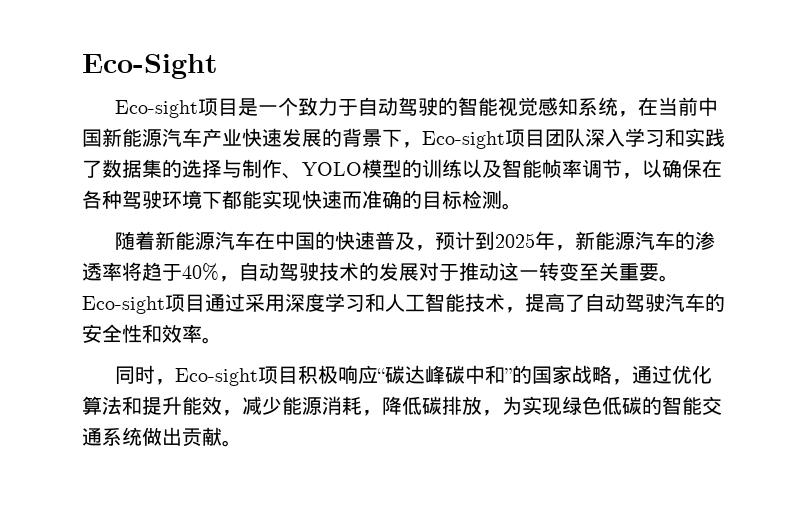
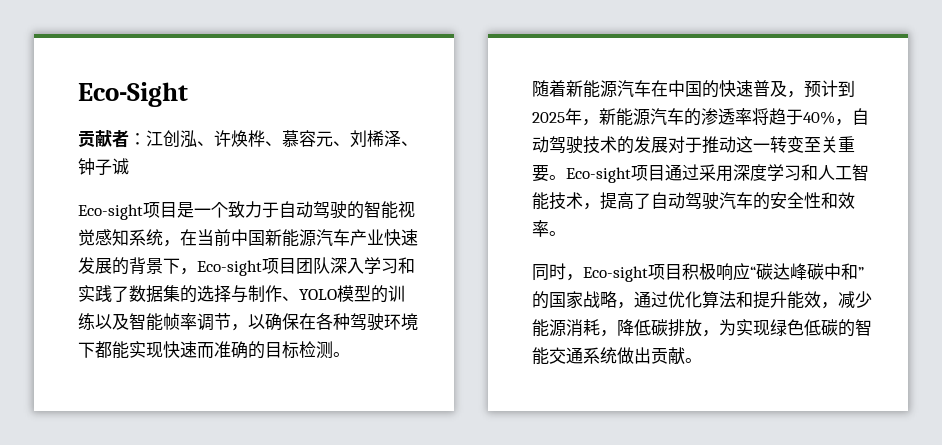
+ 贡献者：江创泓、许焕桦、慕容元、刘桸泽、钟子诚

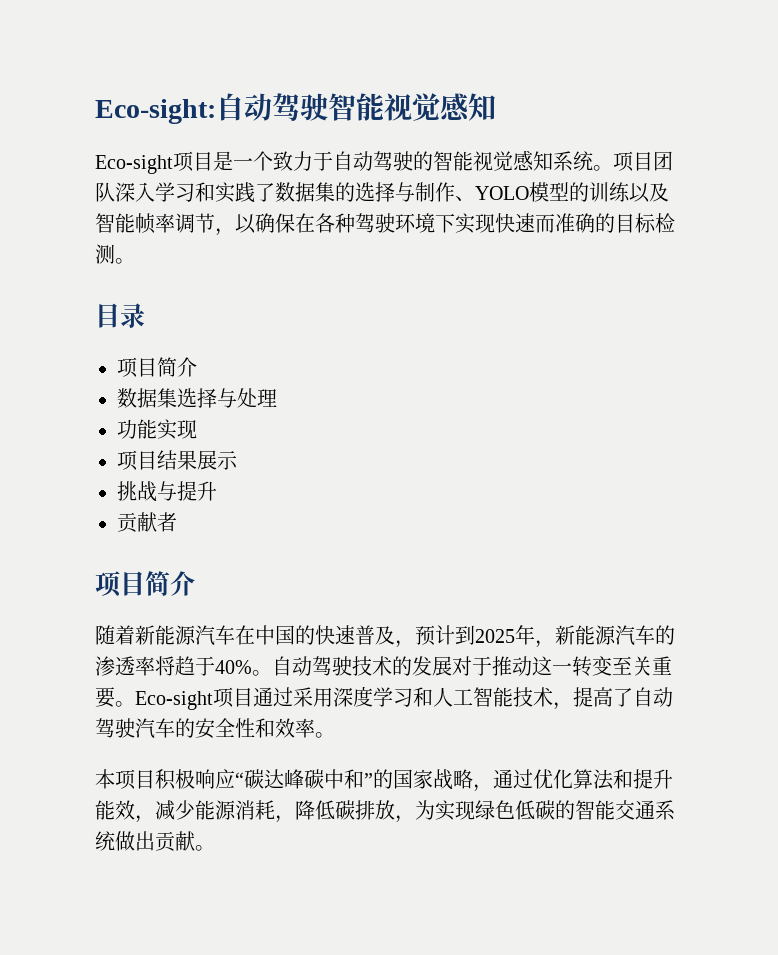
- Eco-Sight
- 贡献者：江创泓、许焕桦、慕容元、刘桸泽、钟子诚
+ Eco-sight:自动驾驶智能视觉感知
- Eco-sight项目是一个致力于自动驾驶的智能视觉感知系统，在当前中国新能源汽车产业快速发展的背景下，Eco-sight项目团队深入学习和实践了数据集的选择与制作、YOLO模型的训练以及智能帧率调节，以确保在各种驾驶环境下都能实现快速而准确的目标检测。
+ Eco-sight项目是一个致力于自动驾驶的智能视觉感知系统。项目团队深入学习和实践了数据集的选择与制作、YOLO模型的训练以及智能帧率调节，以确保在各种驾驶环境下实现快速而准确的目标检测。
+ 目录
+ 项目简介
+ 数据集选择与处理
+ 功能实现
+ 项目结果展示
+ 挑战与提升
+ 贡献者
+ 项目简介
- 随着新能源汽车在中国的快速普及，预计到2025年，新能源汽车的渗透率将趋于40%，自动驾驶技术的发展对于推动这一转变至关重要。
+ 随着新能源汽车在中国的快速普及，预计到2025年，新能源汽车的渗透率将趋于40%。自动驾驶技术的发展对于推动这一转变至关重要。
- 同时，Eco-sight项目积极响应“碳达峰碳中和”的国家战略，通过优化算法和提升能效，减少能源消耗，降低碳排放，为实现绿色低碳的智能交通系统做出贡献。
+ 本项目积极响应“碳达峰碳中和”的国家战略，通过优化算法和提升能效，减少能源消耗，降低碳排放，为实现绿色低碳的智能交通系统做出贡献。

